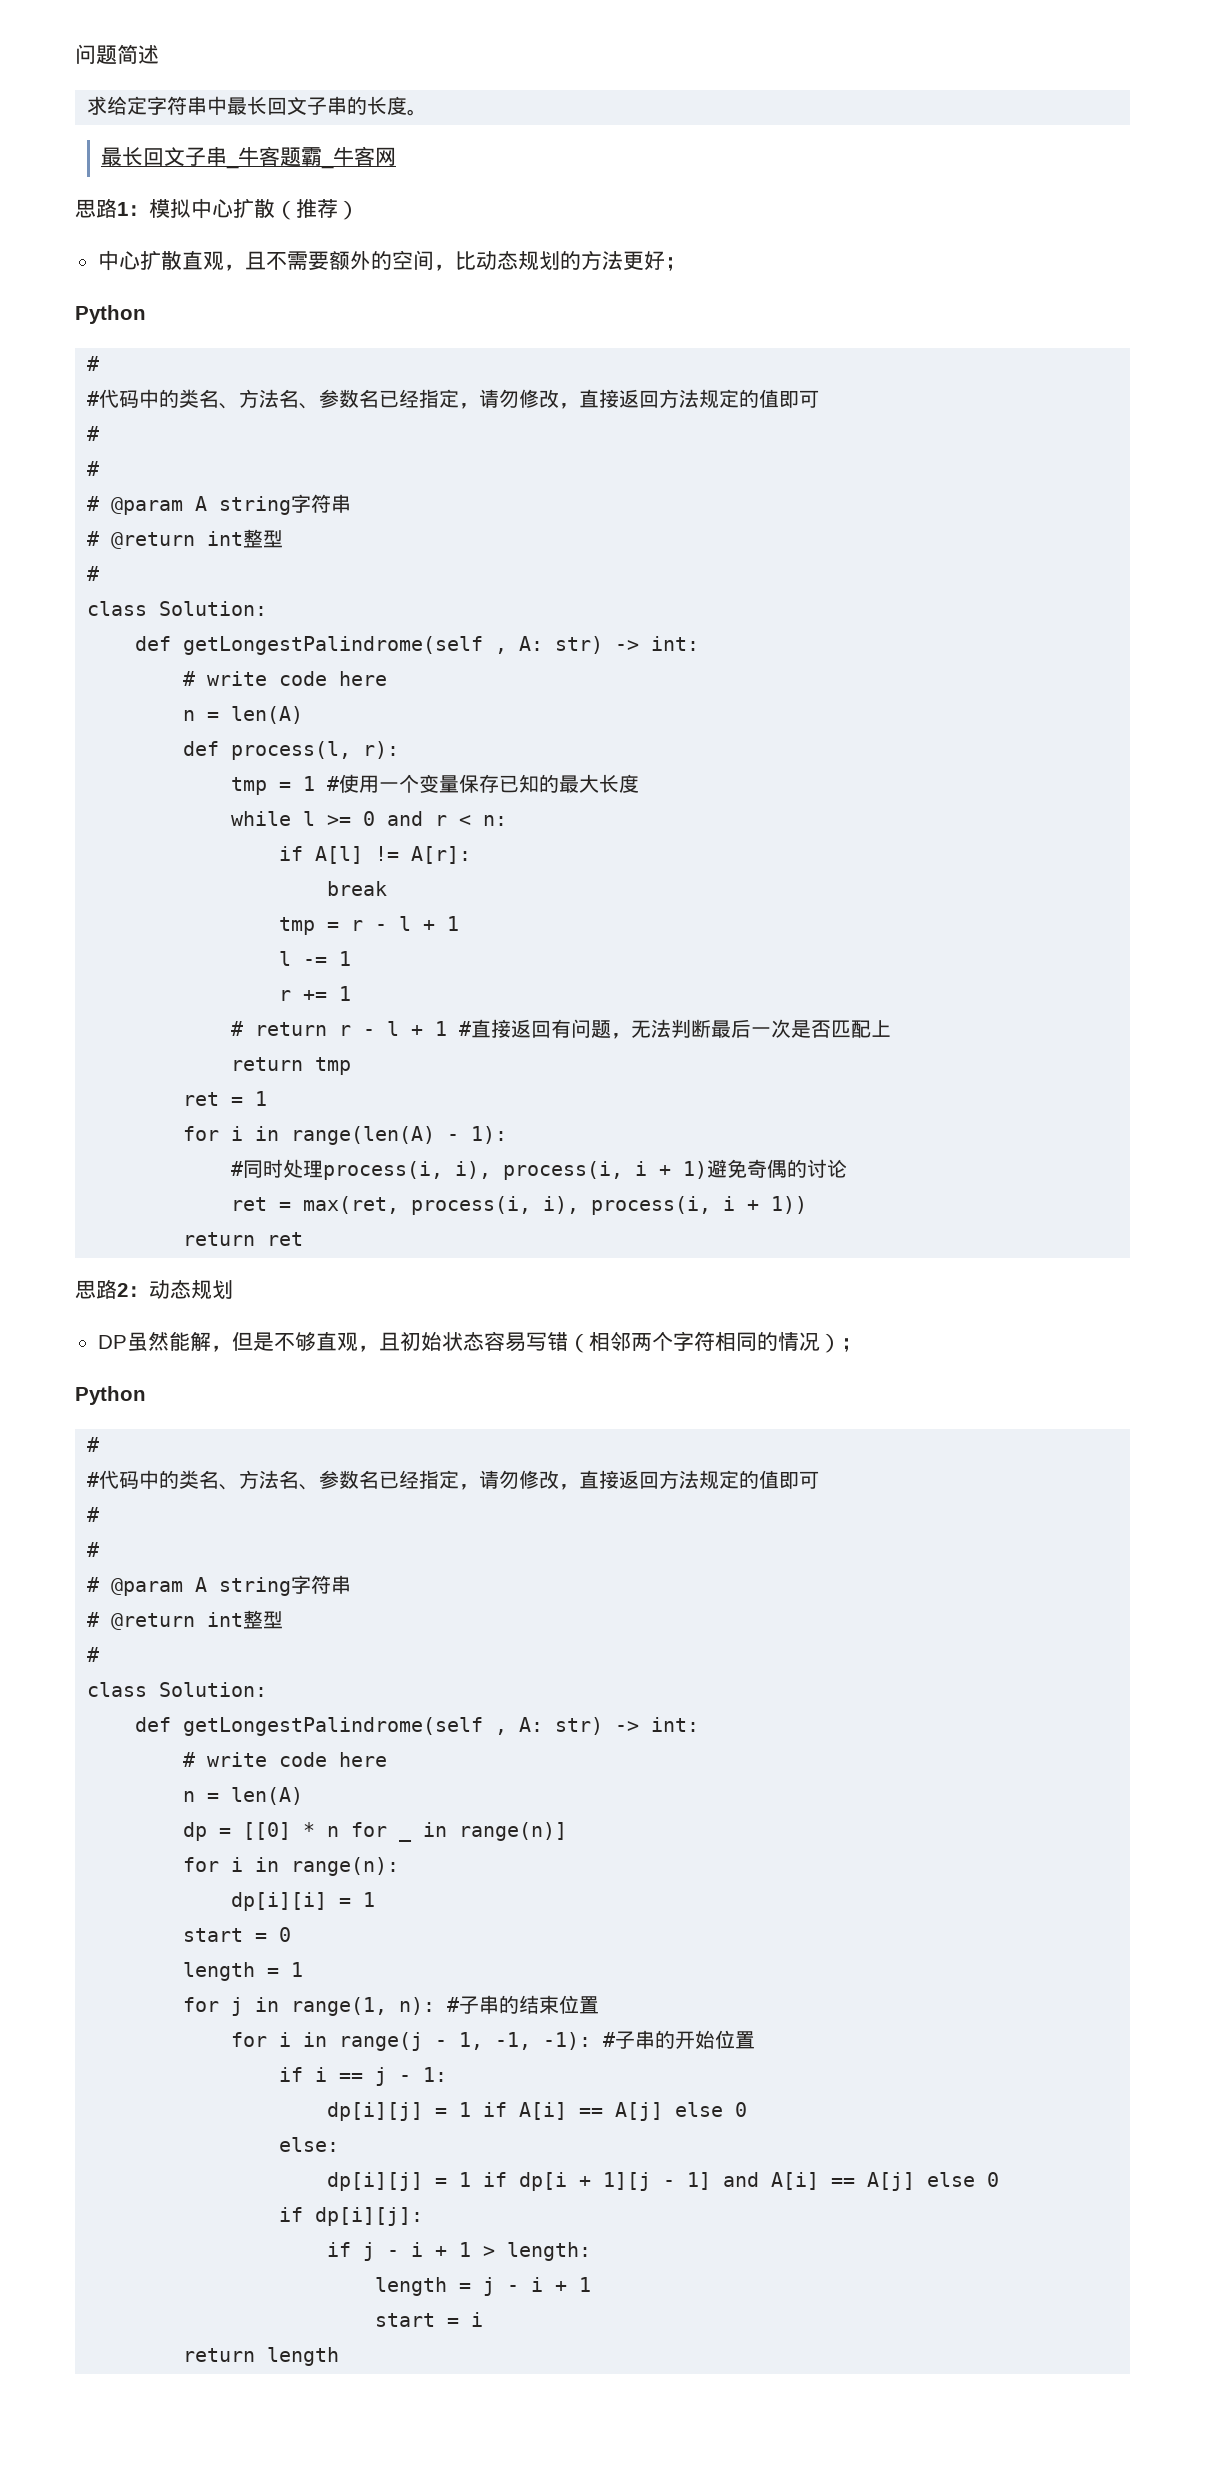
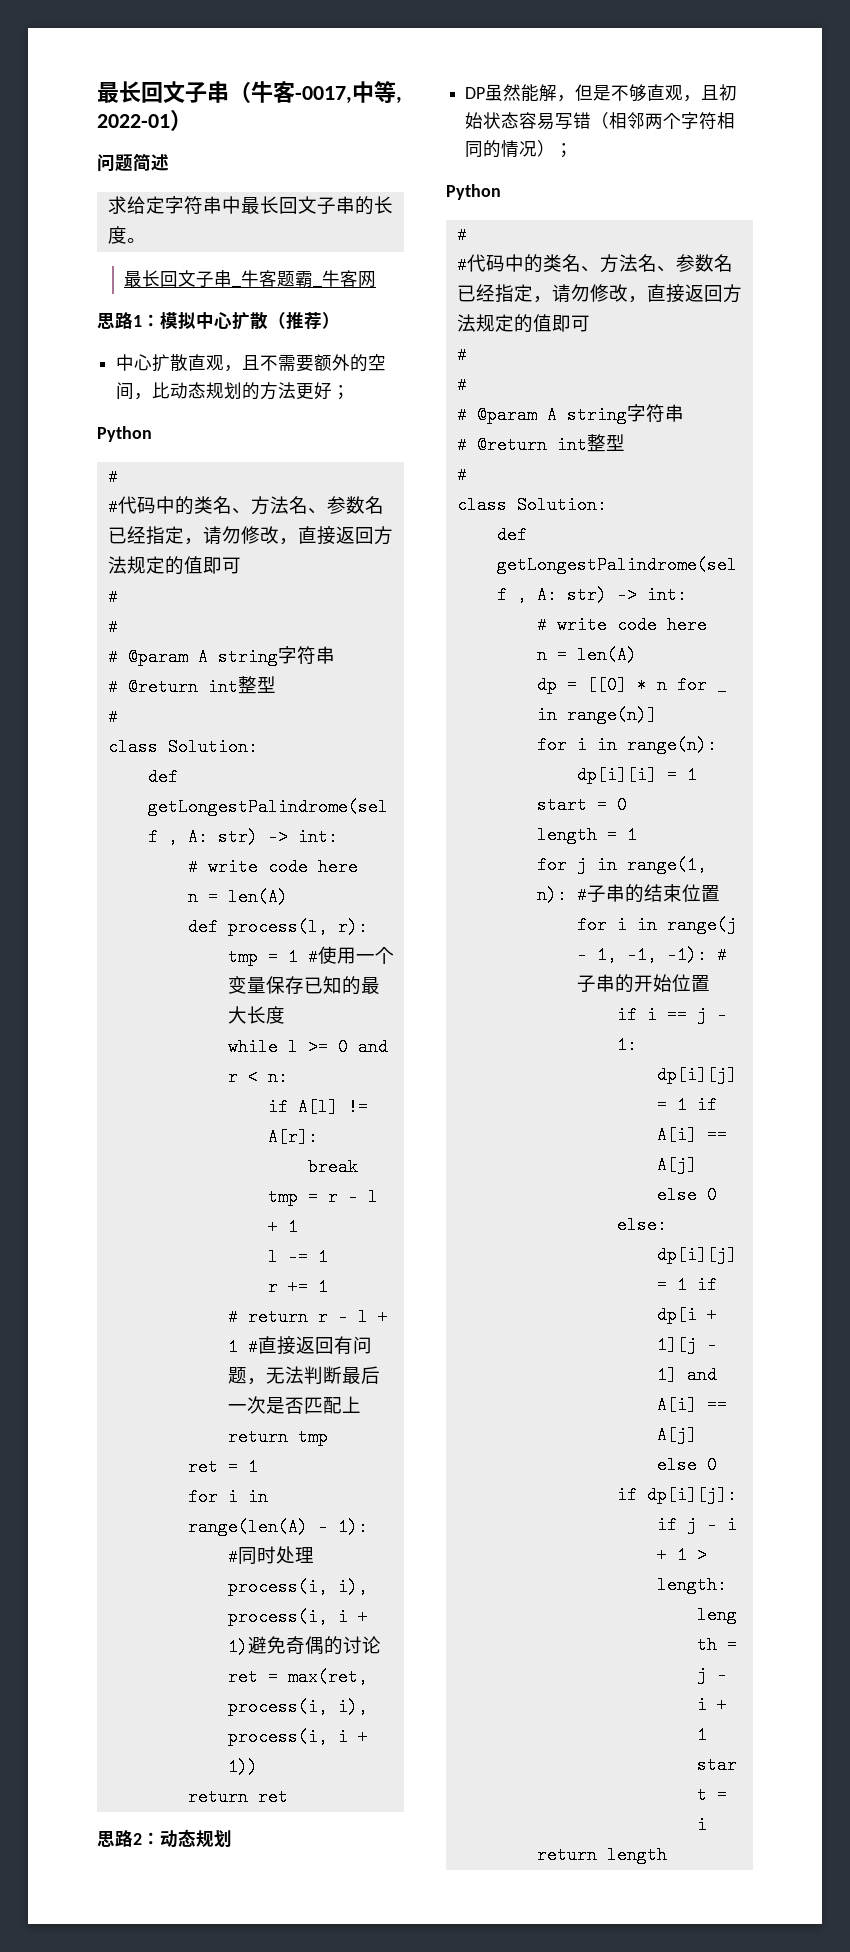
+ 最长回文子串（牛客-0017,中等, 2022-01）

